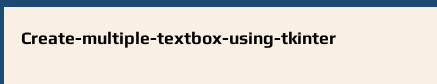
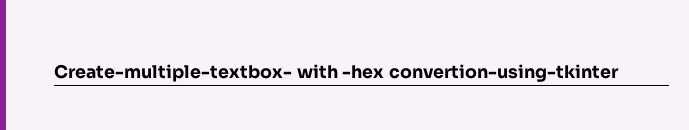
- Create-multiple-textbox-using-tkinter
+ Create-multiple-textbox- with -hex convertion-using-tkinter

